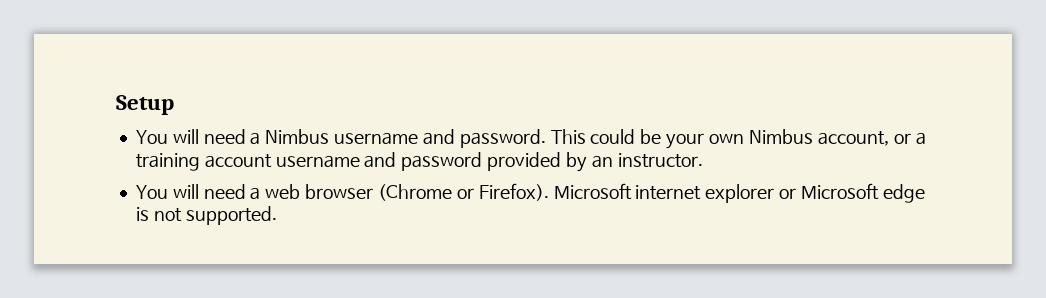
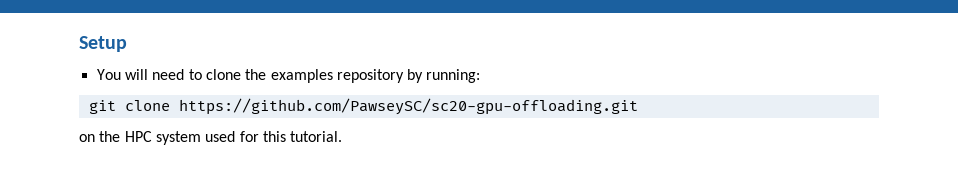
- You will need a Nimbus username and password. This could be your own Nimbus account, or a training account username and password provided by an instructor.
- You will need a web browser (Chrome or Firefox). Microsoft internet explorer or Microsoft edge is not supported.
+ You will need to clone the examples repository by running:
+ git clone https://github.com/PawseySC/sc20-gpu-offloading.git
+ on the HPC system used for this tutorial.

